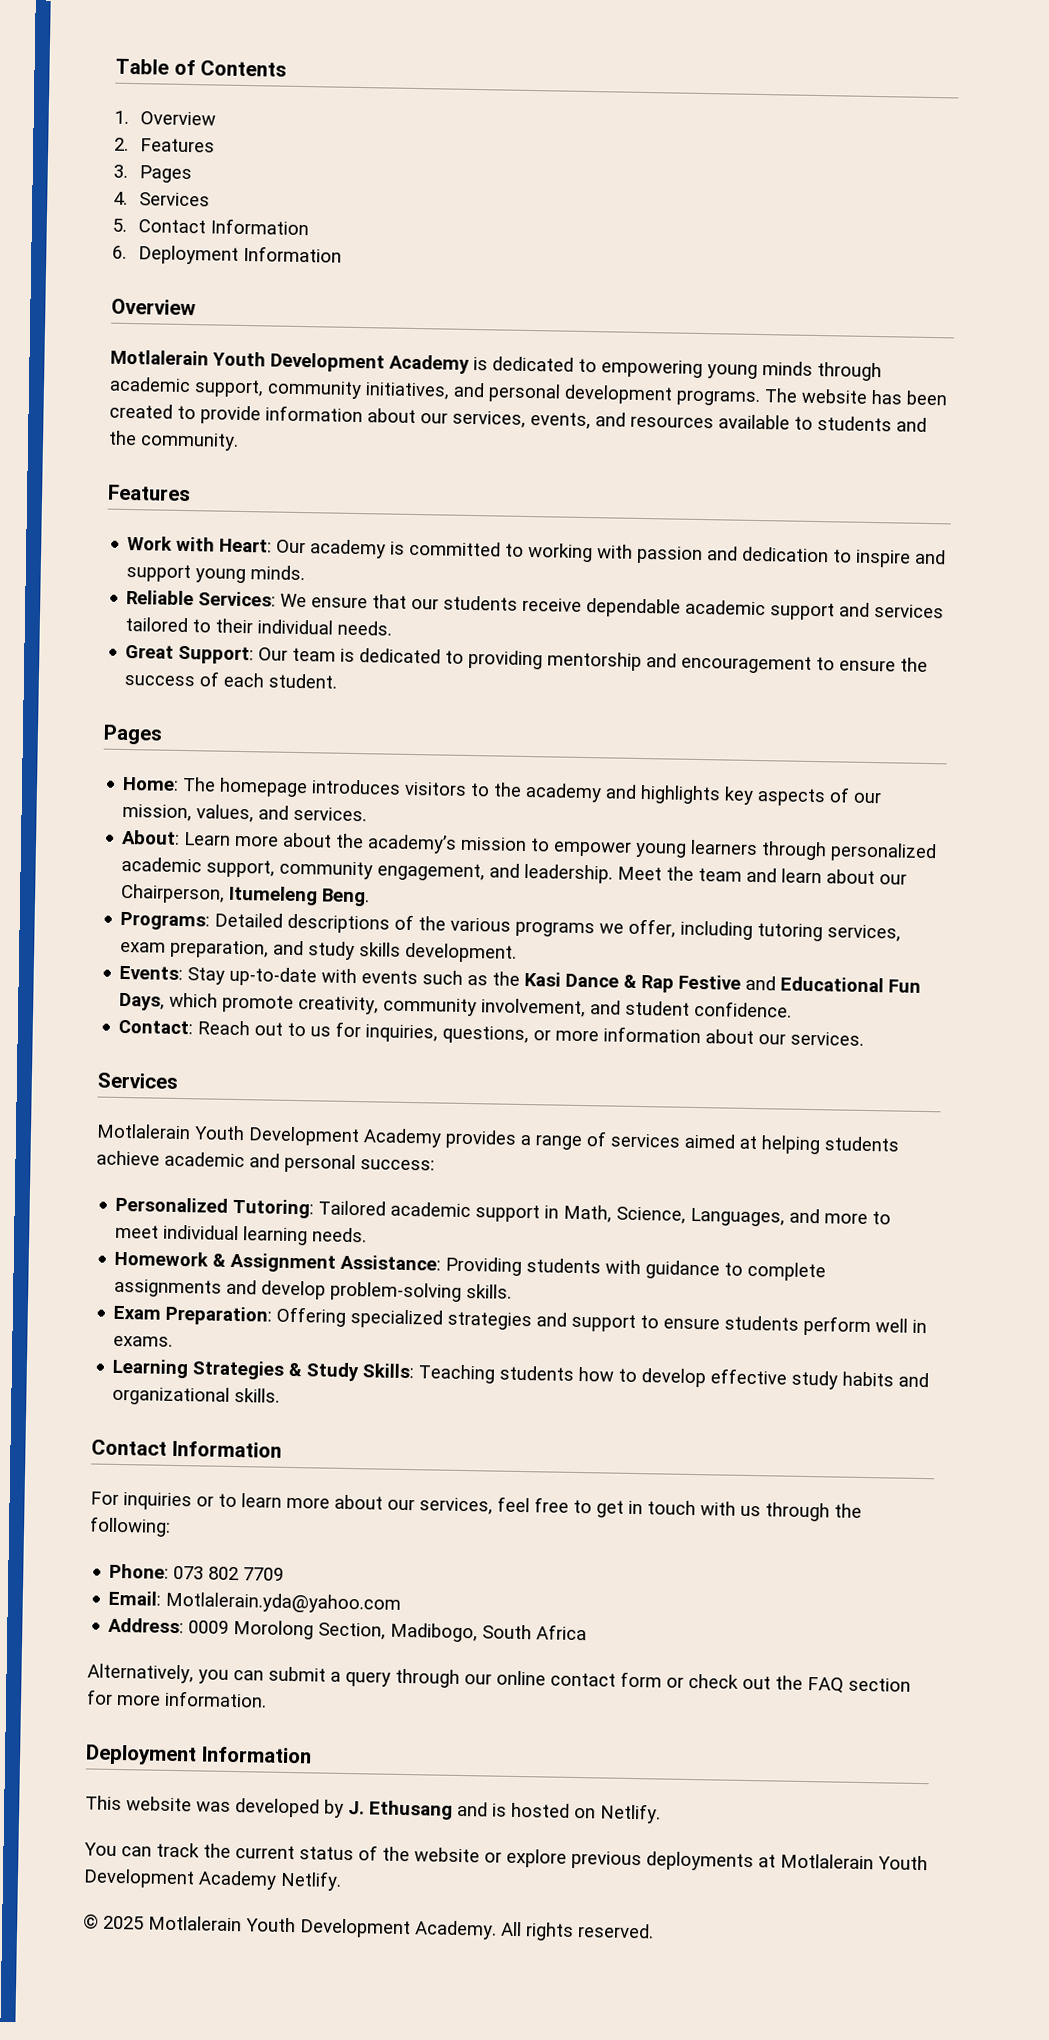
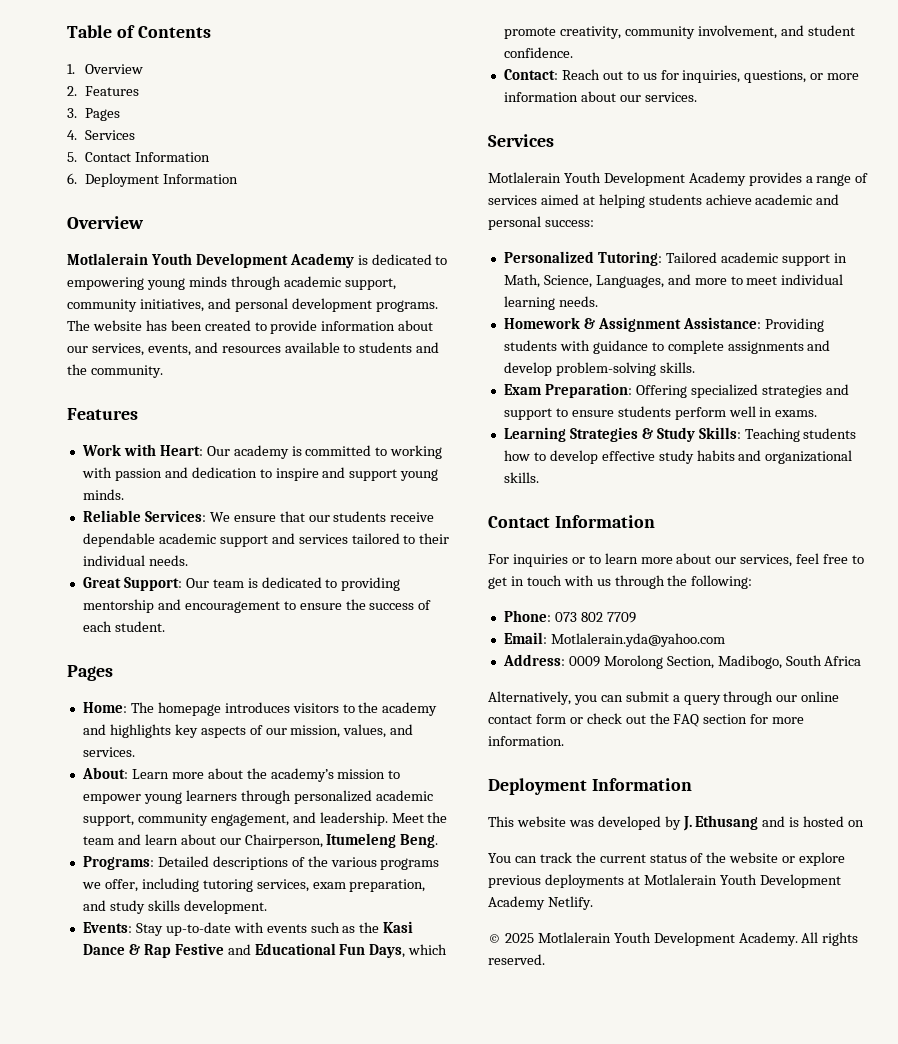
- This website was developed by J. Ethusang and is hosted on Netlify.
+ This website was developed by J. Ethusang and is hosted on

